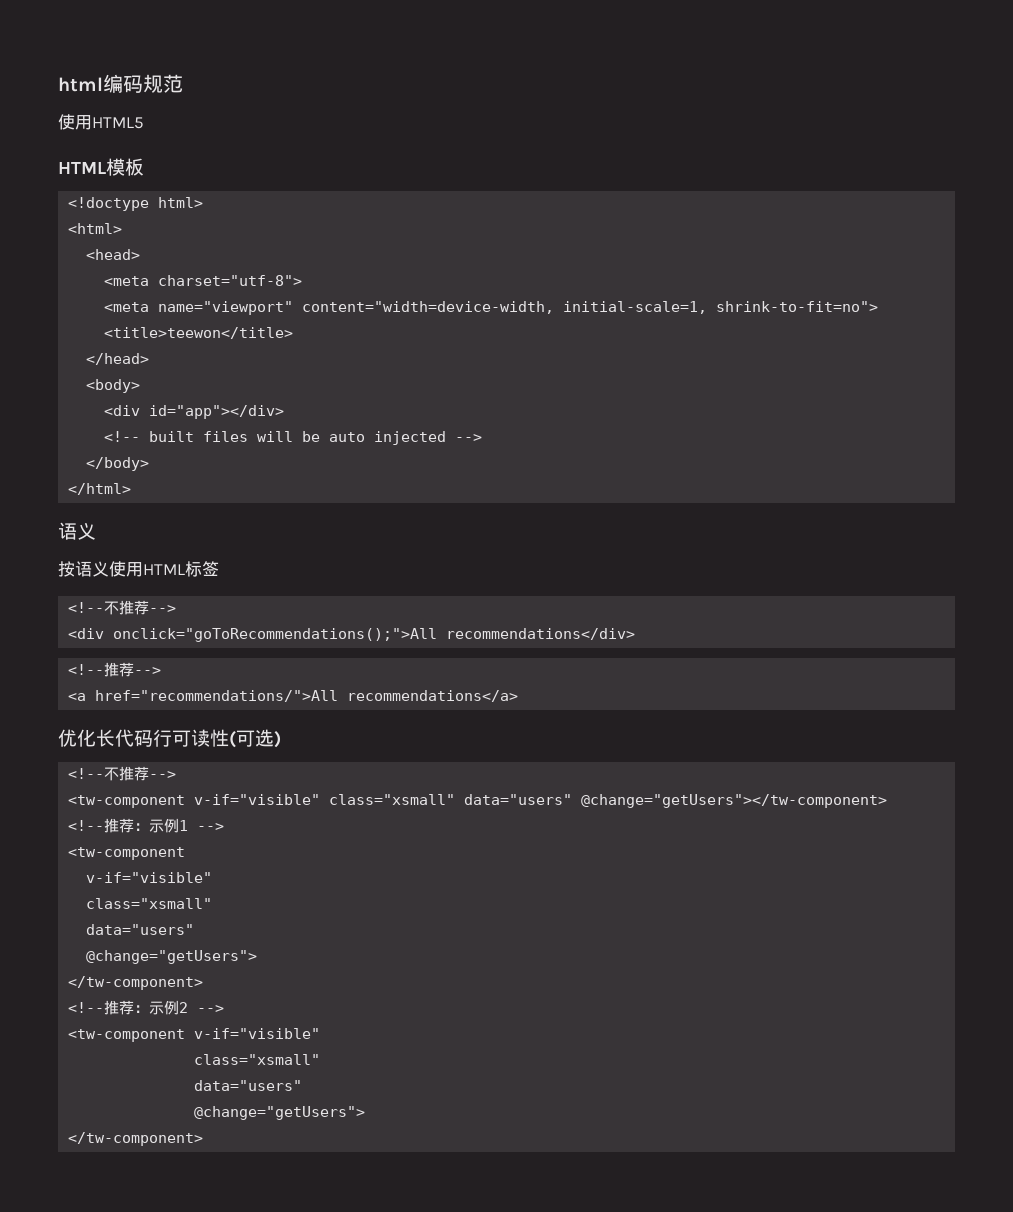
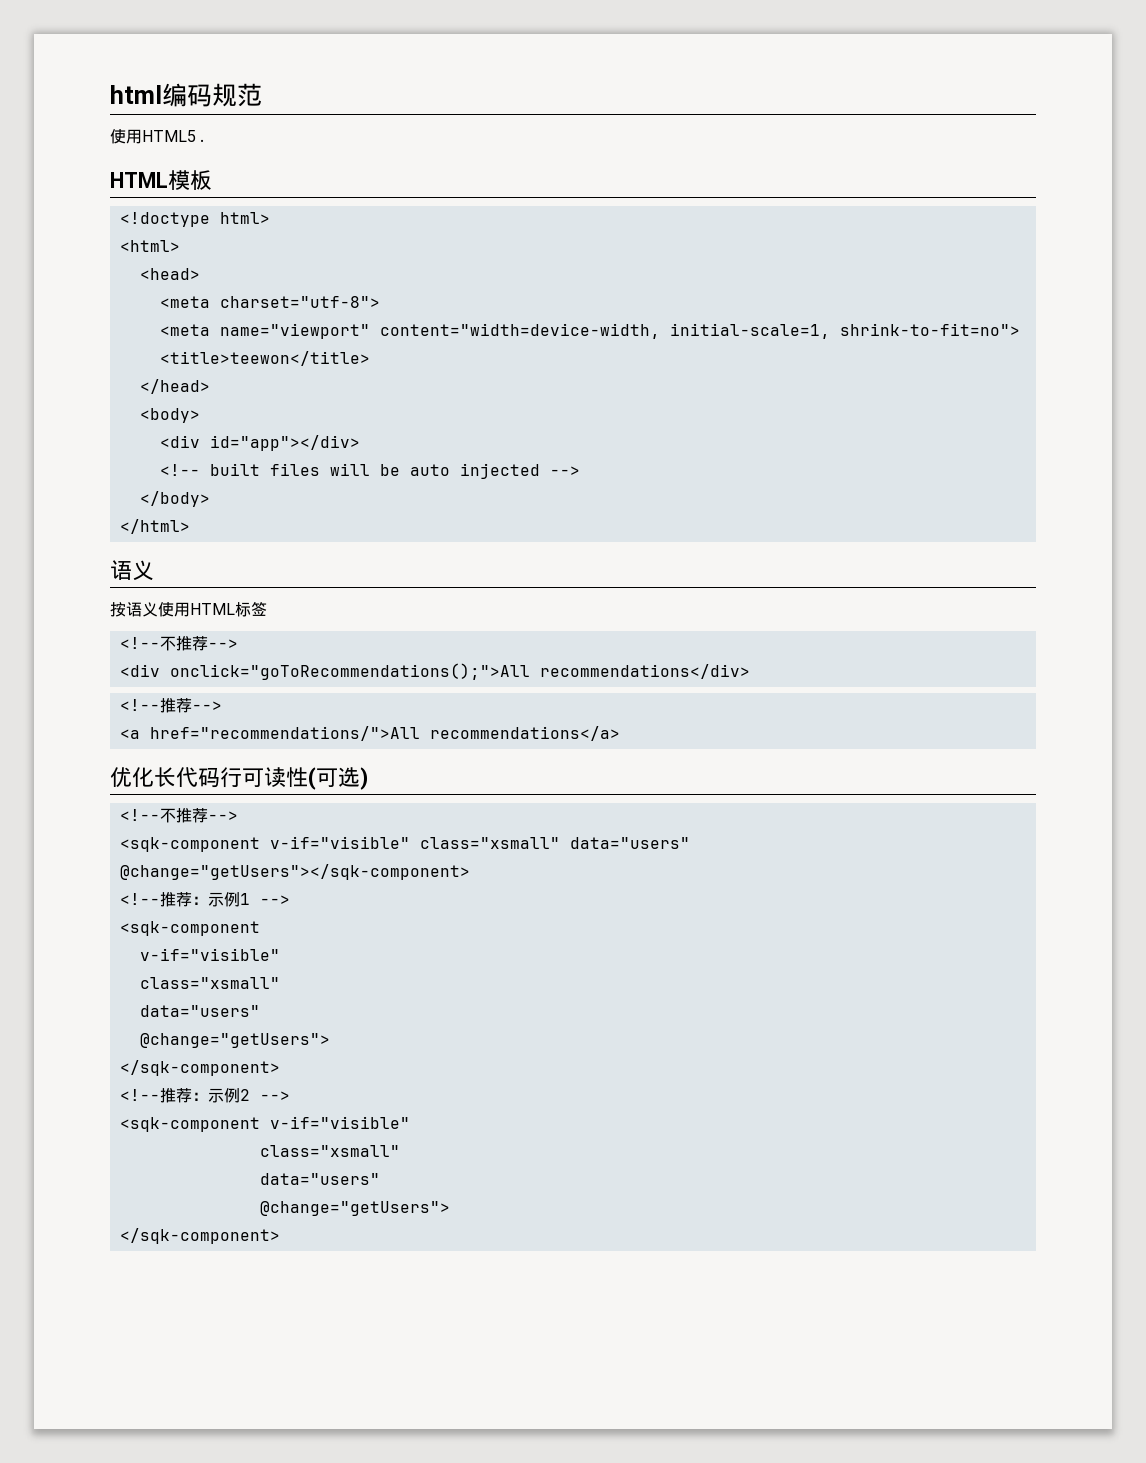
- 使用HTML5
+ 使用HTML5 .
- <tw-component v-if="visible" class="xsmall" data="users" @change="getUsers"></tw-component>
+ <sqk-component v-if="visible" class="xsmall" data="users" @change="getUsers"></sqk-component>
  <!--推荐：示例1 -->
- <tw-component
+ <sqk-component
  v-if="visible"
  class="xsmall"
  data="users"
  @change="getUsers">
- </tw-component>
+ </sqk-component>
  <!--推荐：示例2 -->
- <tw-component v-if="visible"
+ <sqk-component v-if="visible"
  class="xsmall"
  data="users"
  @change="getUsers">
- </tw-component>
+ </sqk-component>

